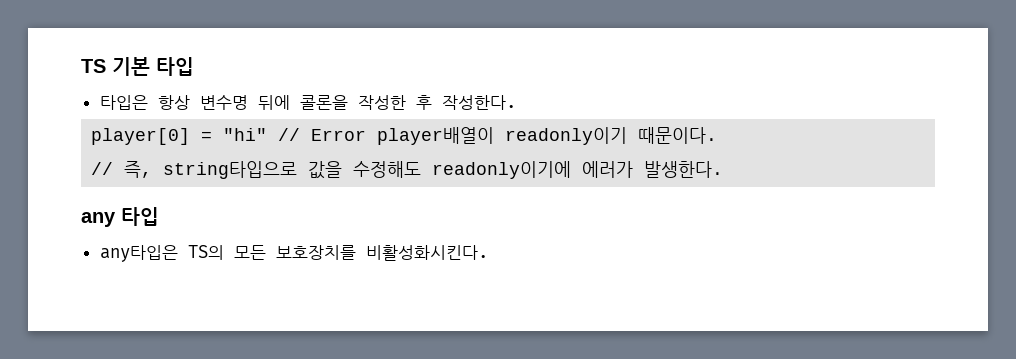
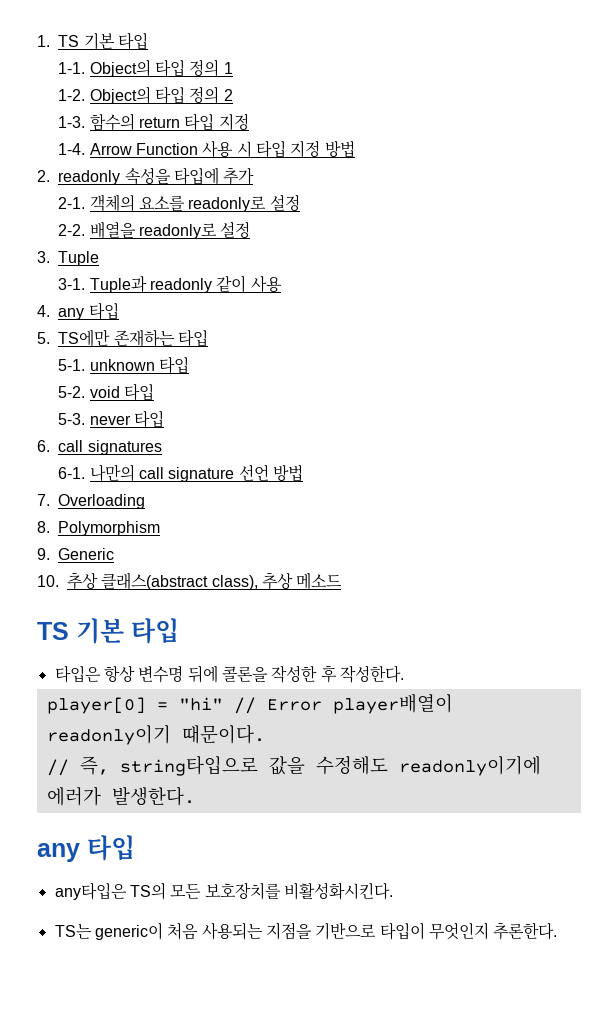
+ 1. TS 기본 타입
+ 1-1. Object의 타입 정의 1
+ 1-2. Object의 타입 정의 2
+ 1-3. 함수의 return 타입 지정
+ 1-4. Arrow Function 사용 시 타입 지정 방법
+ 2. readonly 속성을 타입에 추가
+ 2-1. 객체의 요소를 readonly로 설정
+ 2-2. 배열을 readonly로 설정
+ 3. Tuple
+ 3-1. Tuple과 readonly 같이 사용
+ 4. any 타입
+ 5. TS에만 존재하는 타입
+ 5-1. unknown 타입
+ 5-2. void 타입
+ 5-3. never 타입
+ 6. call signatures
+ 6-1. 나만의 call signature 선언 방법
+ 7. Overloading
+ 8. Polymorphism
+ 9. Generic
+ 10. 추상 클래스(abstract class), 추상 메소드
+ TS는 generic이 처음 사용되는 지점을 기반으로 타입이 무엇인지 추론한다.

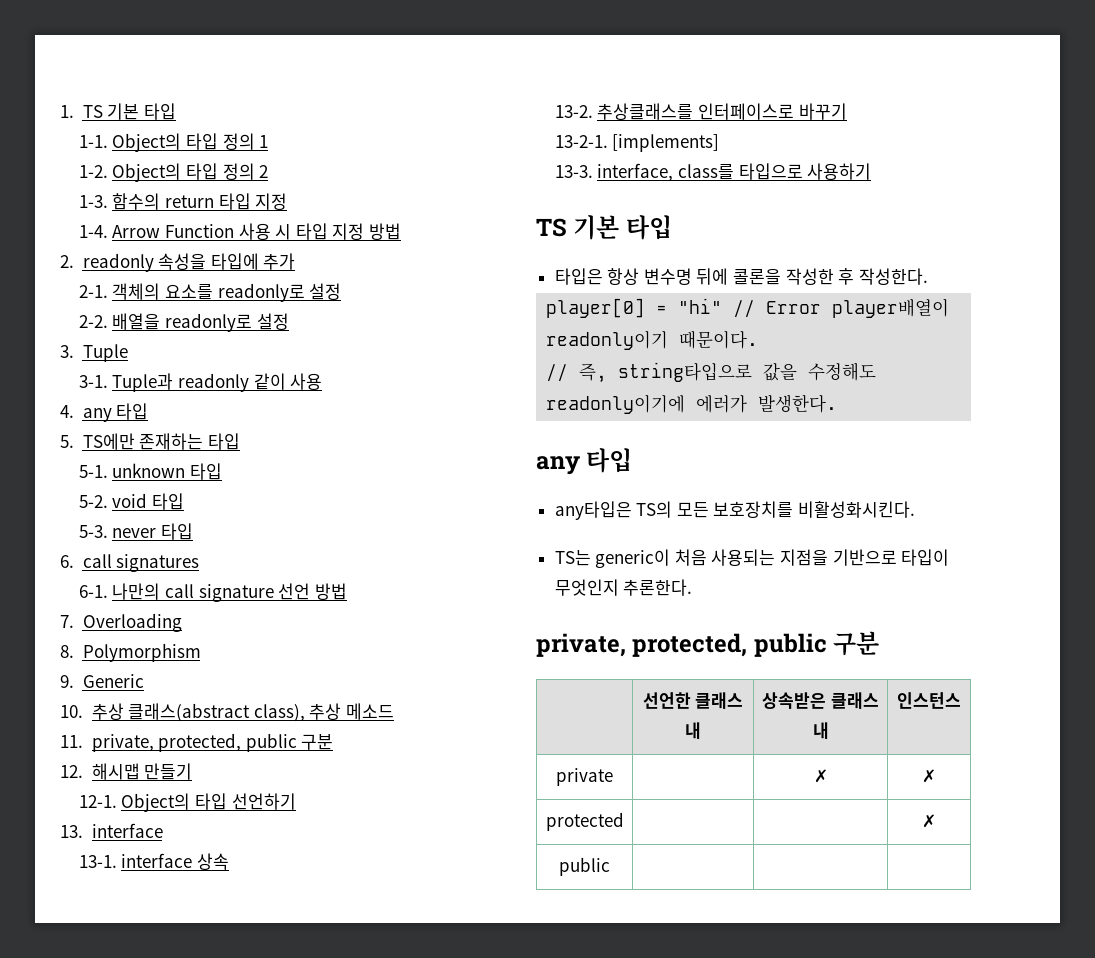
+ 11. private, protected, public 구분
+ 12. 해시맵 만들기
+ 12-1. Object의 타입 선언하기
+ 13. interface
+ 13-1. interface 상속
+ 13-2. 추상클래스를 인터페이스로 바꾸기
+ 13-2-1. [implements]
+ 13-3. interface, class를 타입으로 사용하기
  TS는 generic이 처음 사용되는 지점을 기반으로 타입이 무엇인지 추론한다.
+ private, protected, public 구분
+ | 선언한 클래스 내 | 상속받은 클래스 내 | 인스턴스
+ private | | ✗ | ✗
+ protected | | | ✗
+ public | | |

